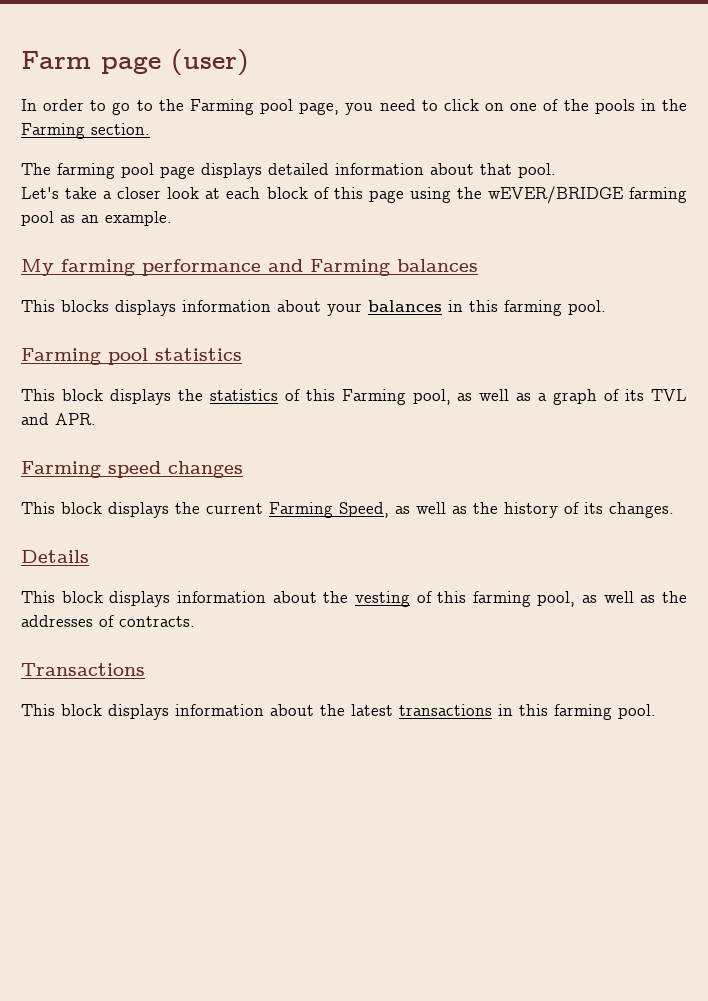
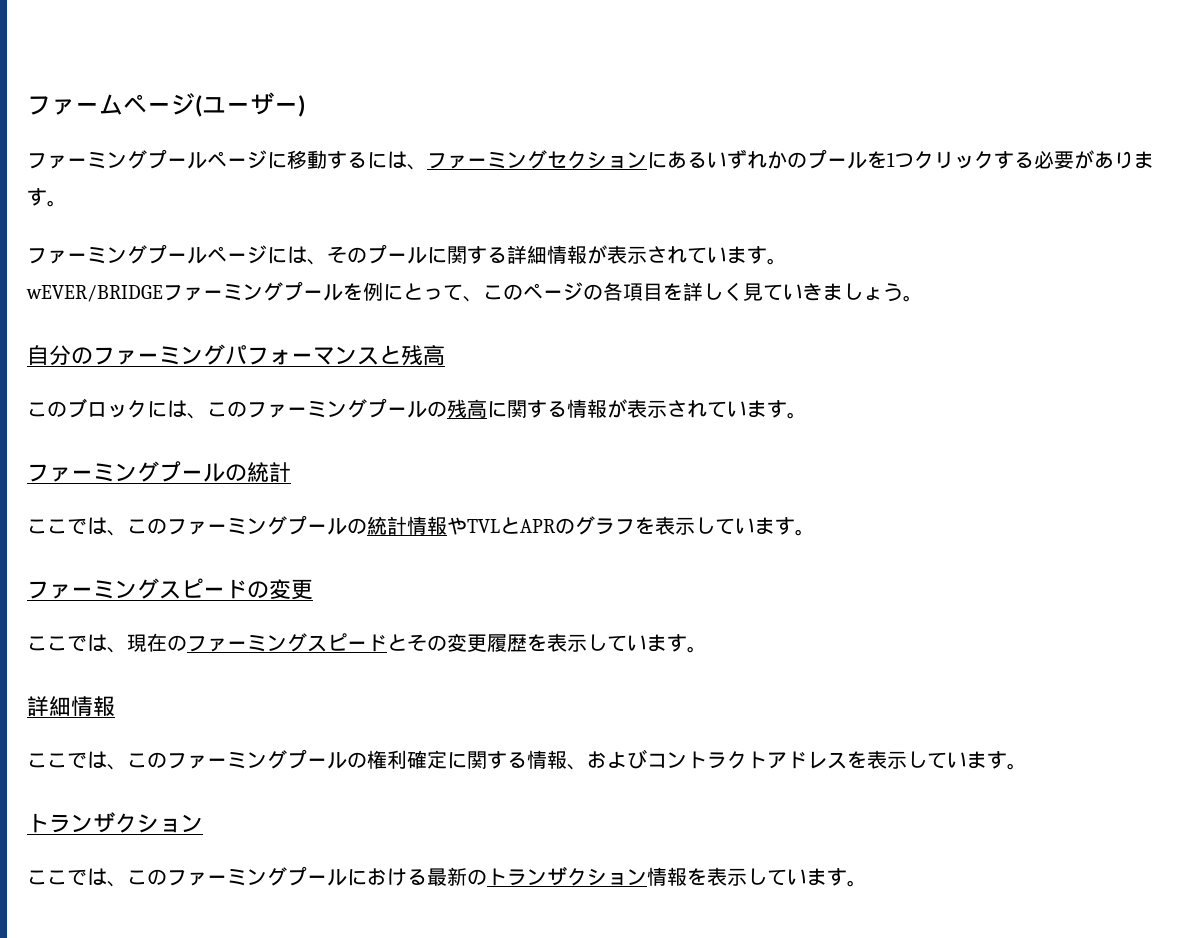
- Farm page (user)
- In order to go to the Farming pool page, you need to click on one of the pools in the Farming section.
- The farming pool page displays detailed information about that pool.
- Let's take a closer look at each block of this page using the wEVER/BRIDGE farming pool as an example.
- My farming performance and Farming balances
- This blocks displays information about your balances in this farming pool.
- Farming pool statistics
- This block displays the statistics of this Farming pool, as well as a graph of its TVL and APR.
- Farming speed changes
- This block displays the current Farming Speed, as well as the history of its changes.
- Details
- This block displays information about the vesting of this farming pool, as well as the addresses of contracts.
- Transactions
- This block displays information about the latest transactions in this farming pool.
+ ファームページ(ユーザー)
+ ファーミングプールページに移動するには、ファーミングセクションにあるいずれかのプールを1つクリックする必要があります。
+ ファーミングプールページには、そのプールに関する詳細情報が表示されています。
+ wEVER/BRIDGEファーミングプールを例にとって、このページの各項目を詳しく見ていきましょう。
+ 自分のファーミングパフォーマンスと残高
+ このブロックには、このファーミングプールの残高に関する情報が表示されています。
+ ファーミングプールの統計
+ ここでは、このファーミングプールの統計情報やTVLとAPRのグラフを表示しています。
+ ファーミングスピードの変更
+ ここでは、現在のファーミングスピードとその変更履歴を表示しています。
+ 詳細情報
+ ここでは、このファーミングプールの権利確定に関する情報、およびコントラクトアドレスを表示しています。
+ トランザクション
+ ここでは、このファーミングプールにおける最新のトランザクション情報を表示しています。

